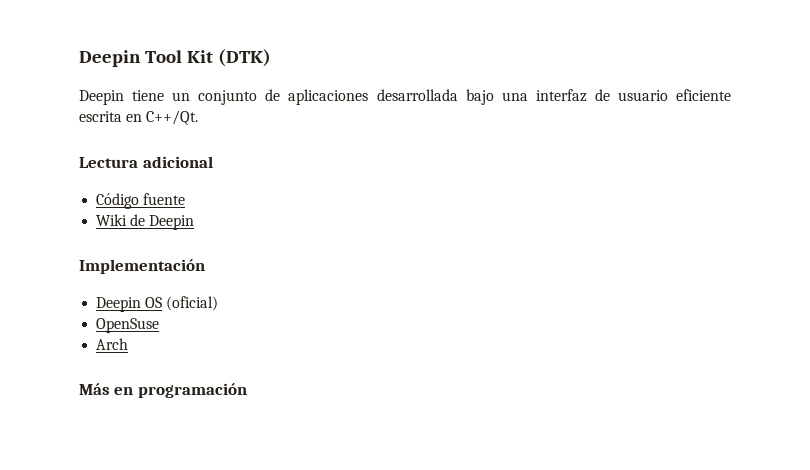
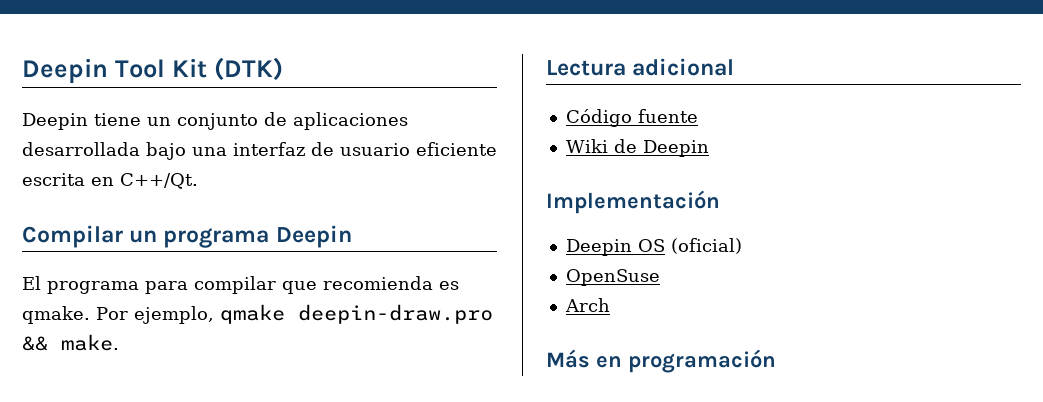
+ Compilar un programa Deepin
+ El programa para compilar que recomienda es qmake. Por ejemplo, qmake deepin-draw.pro && make.

